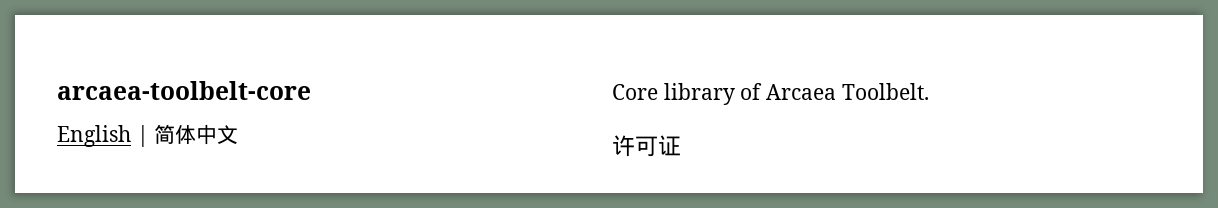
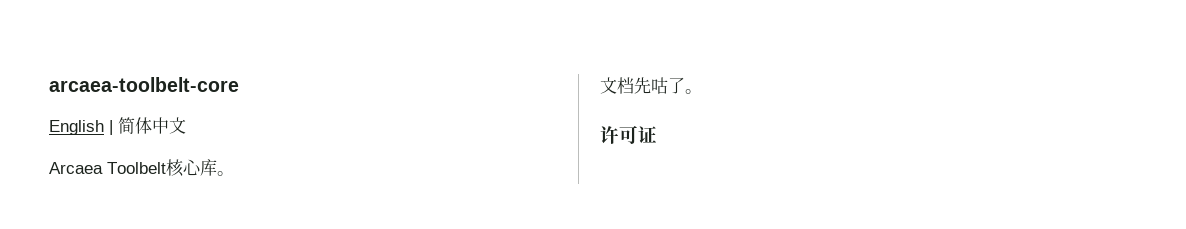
- Core library of Arcaea Toolbelt.
+ Arcaea Toolbelt核心库。
+ 文档先咕了。

